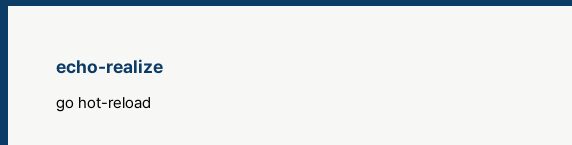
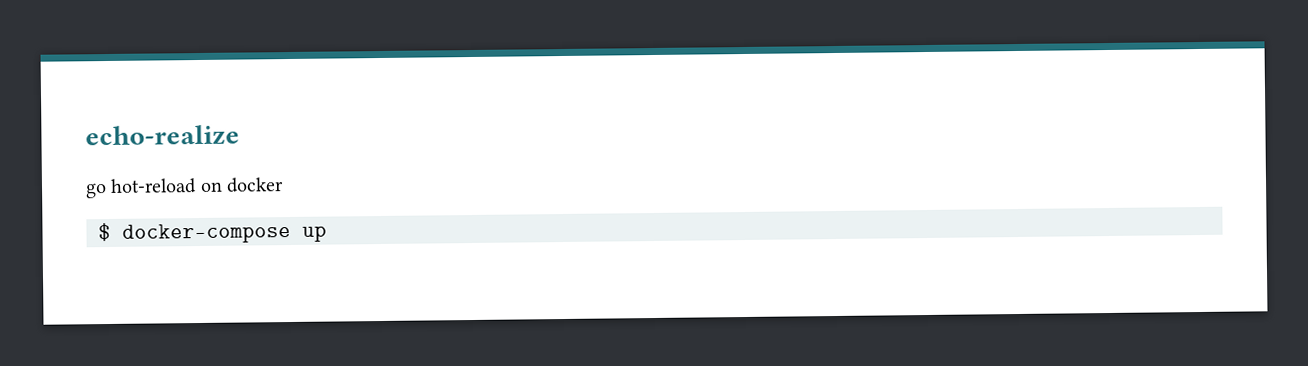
- go hot-reload
+ go hot-reload on docker
+ $ docker-compose up

